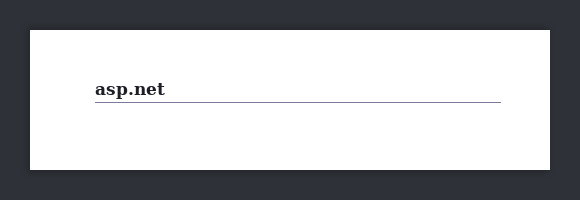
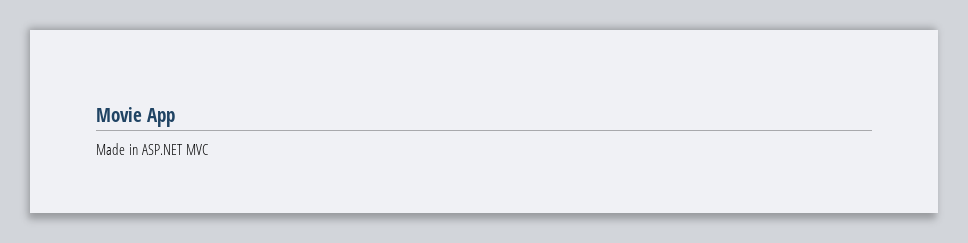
- asp.net
+ Movie App
+ Made in ASP.NET MVC

